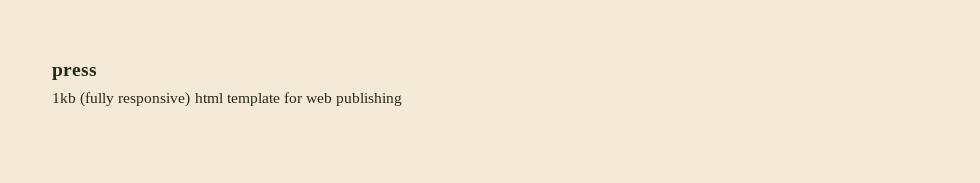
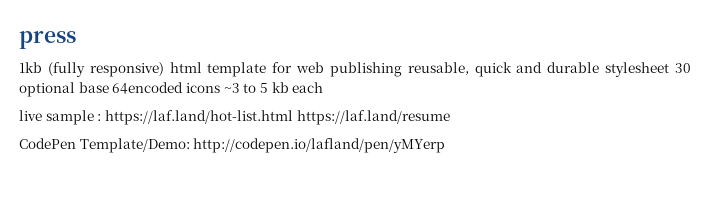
- 1kb (fully responsive) html template for web publishing
+ 1kb (fully responsive) html template for web publishing reusable, quick and durable stylesheet 30 optional base 64encoded icons ~3 to 5 kb each
+ live sample : https://laf.land/hot-list.html https://laf.land/resume
+ CodePen Template/Demo: http://codepen.io/lafland/pen/yMYerp

